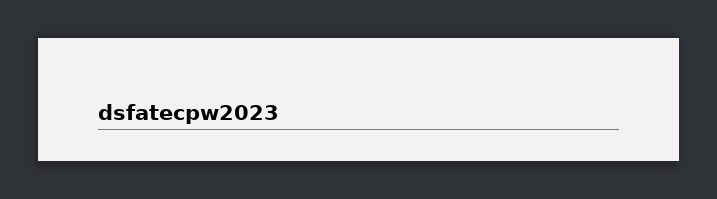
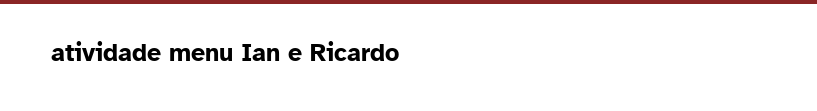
- dsfatecpw2023
+ atividade menu Ian e Ricardo

